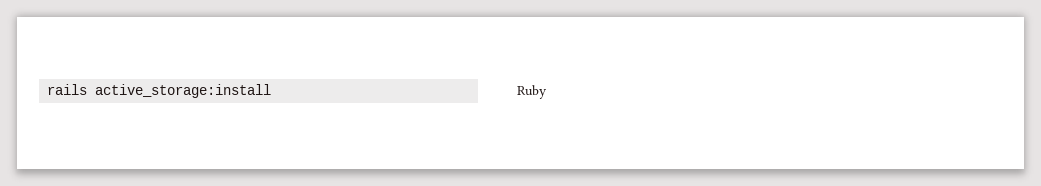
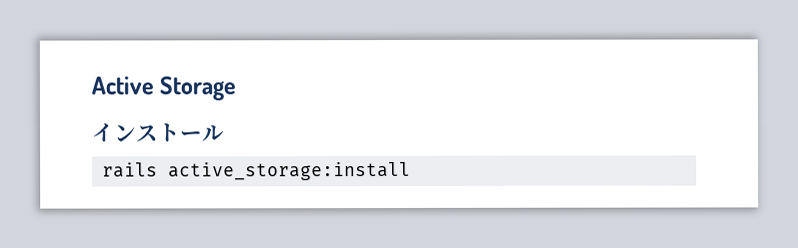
+ Active Storage
+ インストール
- Ruby

